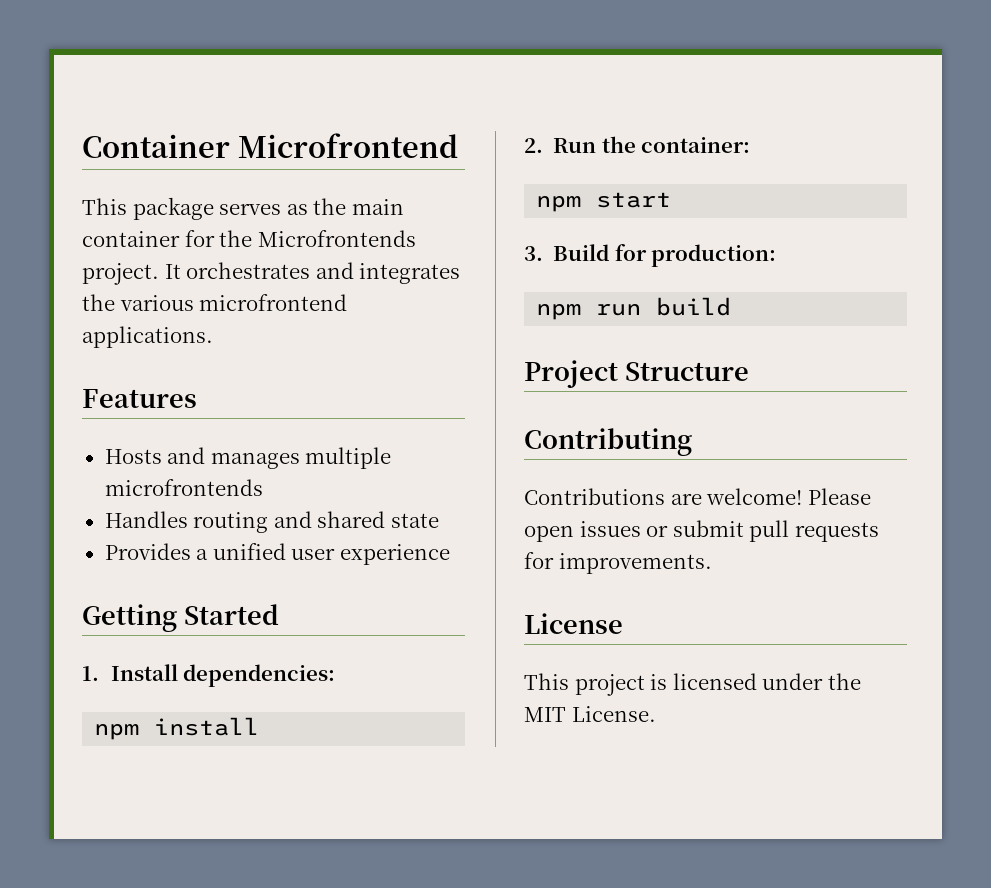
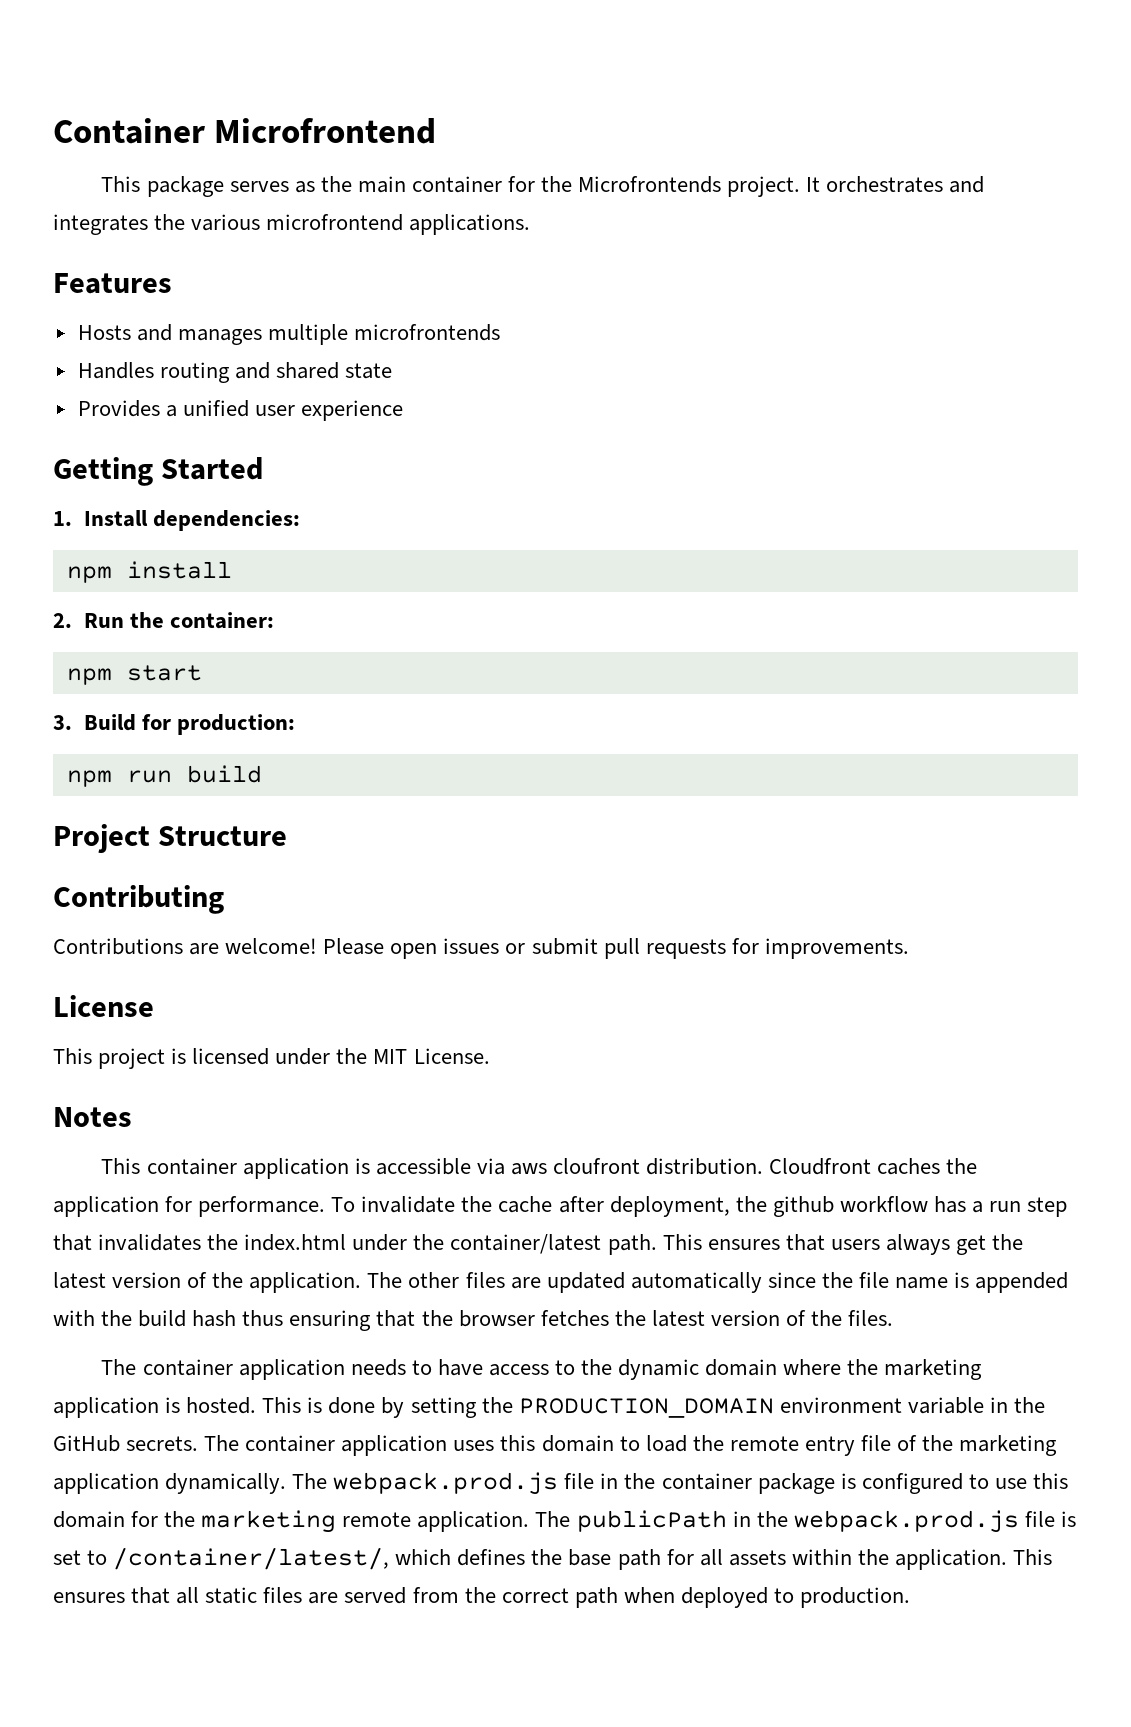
+ Notes
+ This container application is accessible via aws cloufront distribution. Cloudfront caches the application for performance. To invalidate the cache after deployment, the github workflow has a run step that invalidates the index.html under the container/latest path. This ensures that users always get the latest version of the application. The other files are updated automatically since the file name is appended with the build hash thus ensuring that the browser fetches the latest version of the files.
+ The container application needs to have access to the dynamic domain where the marketing application is hosted. This is done by setting the PRODUCTION_DOMAIN environment variable in the GitHub secrets. The container application uses this domain to load the remote entry file of the marketing application dynamically. The webpack.prod.js file in the container package is configured to use this domain for the marketing remote application. The publicPath in the webpack.prod.js file is set to /container/latest/, which defines the base path for all assets within the application. This ensures that all static files are served from the correct path when deployed to production.

